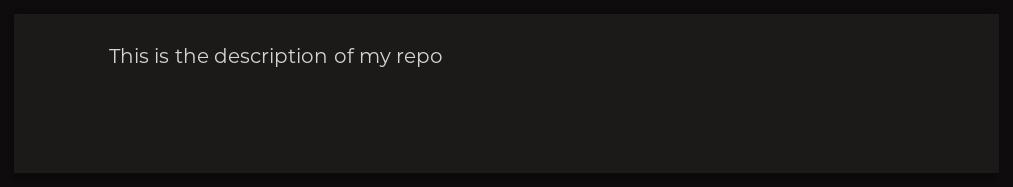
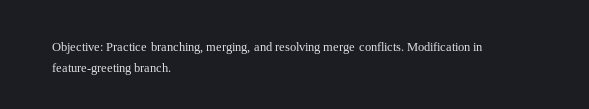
- This is the description of my repo
+ Objective: Practice branching, merging, and resolving merge conflicts. Modification in feature-greeting branch.

